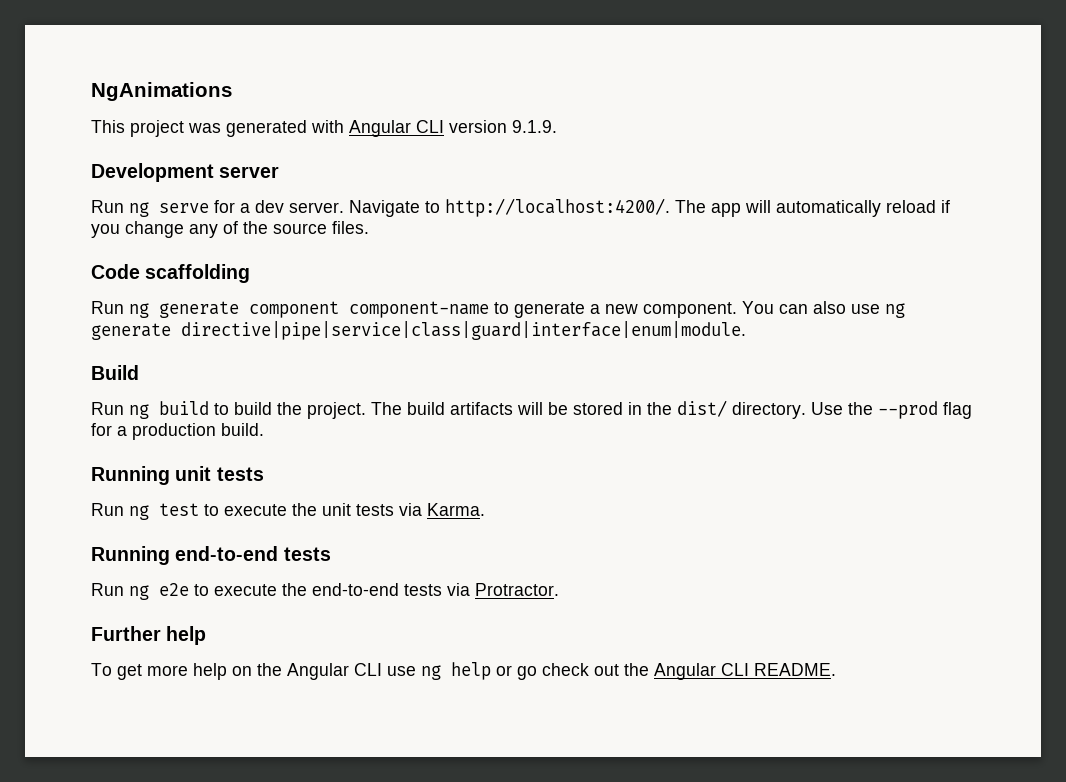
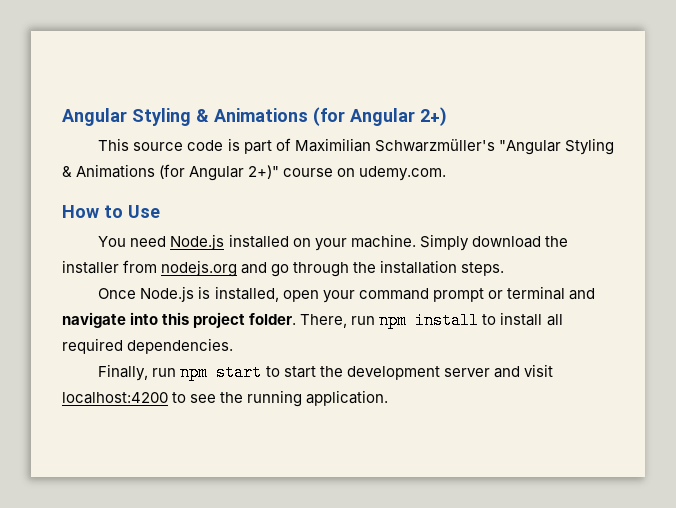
- NgAnimations
- This project was generated with Angular CLI version 9.1.9.
- Development server
- Run ng serve for a dev server. Navigate to http://localhost:4200/. The app will automatically reload if you change any of the source files.
- Code scaffolding
- Run ng generate component component-name to generate a new component. You can also use ng generate directive|pipe|service|class|guard|interface|enum|module.
- Build
- Run ng build to build the project. The build artifacts will be stored in the dist/ directory. Use the --prod flag for a production build.
- Running unit tests
- Run ng test to execute the unit tests via Karma.
- Running end-to-end tests
- Run ng e2e to execute the end-to-end tests via Protractor.
- Further help
- To get more help on the Angular CLI use ng help or go check out the Angular CLI README.
+ Angular Styling & Animations (for Angular 2+)
+ This source code is part of Maximilian Schwarzmüller's "Angular Styling & Animations (for Angular 2+)" course on udemy.com.
+ How to Use
+ You need Node.js installed on your machine. Simply download the installer from nodejs.org and go through the installation steps.
+ Once Node.js is installed, open your command prompt or terminal and navigate into this project folder. There, run npm install to install all required dependencies.
+ Finally, run npm start to start the development server and visit localhost:4200 to see the running application.

